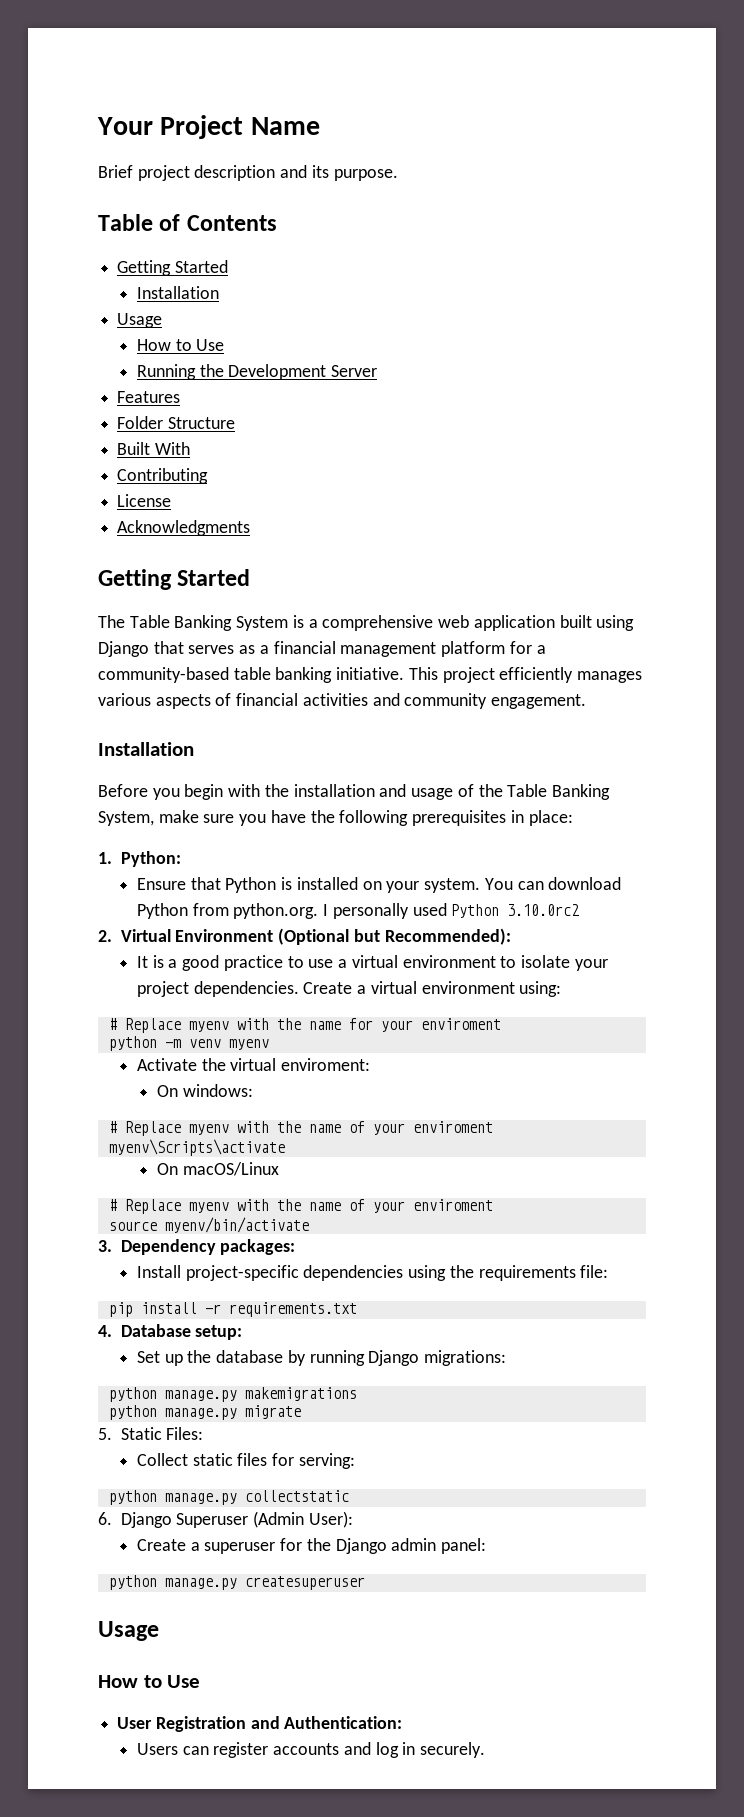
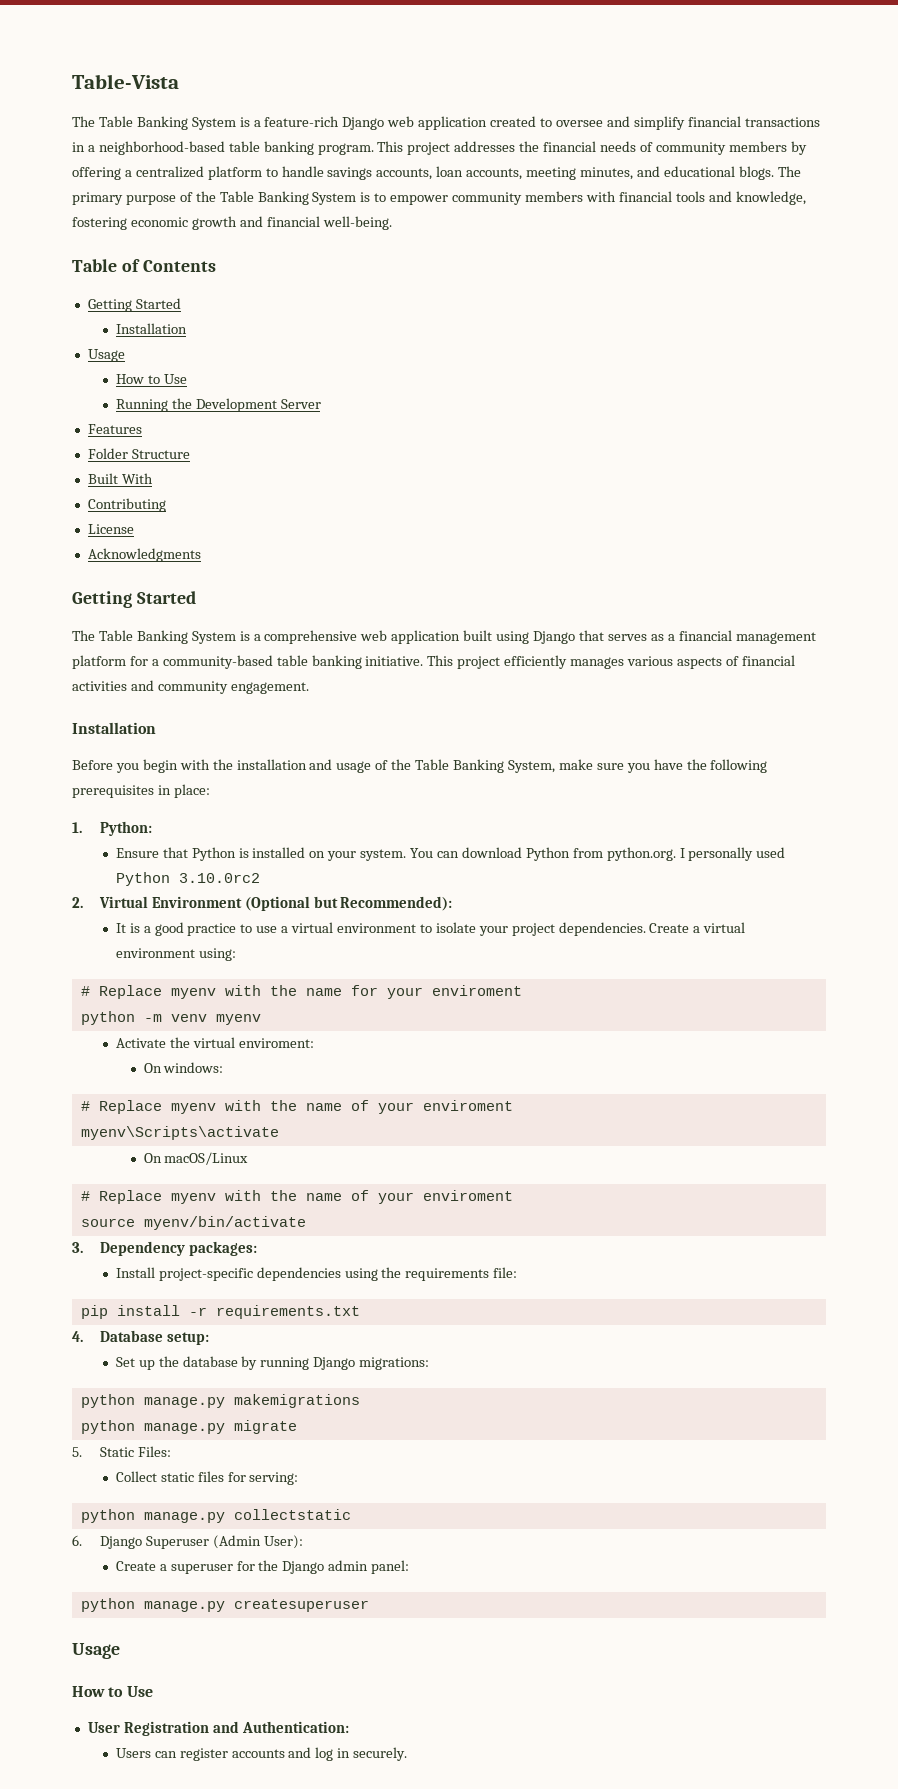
- Your Project Name
- Brief project description and its purpose.
+ Table-Vista
+ The Table Banking System is a feature-rich Django web application created to oversee and simplify financial transactions in a neighborhood-based table banking program. This project addresses the financial needs of community members by offering a centralized platform to handle savings accounts, loan accounts, meeting minutes, and educational blogs. The primary purpose of the Table Banking System is to empower community members with financial tools and knowledge, fostering economic growth and financial well-being.

